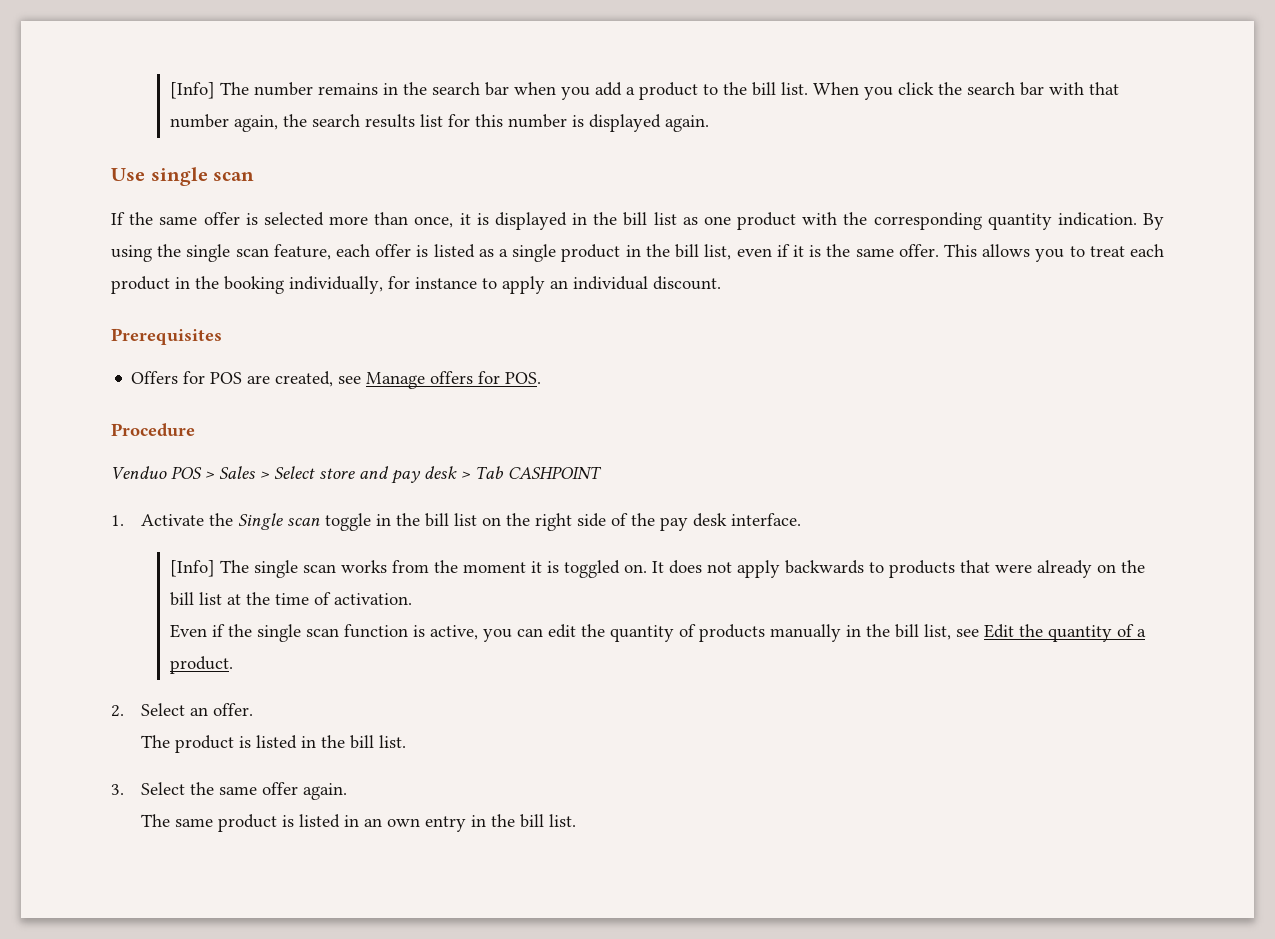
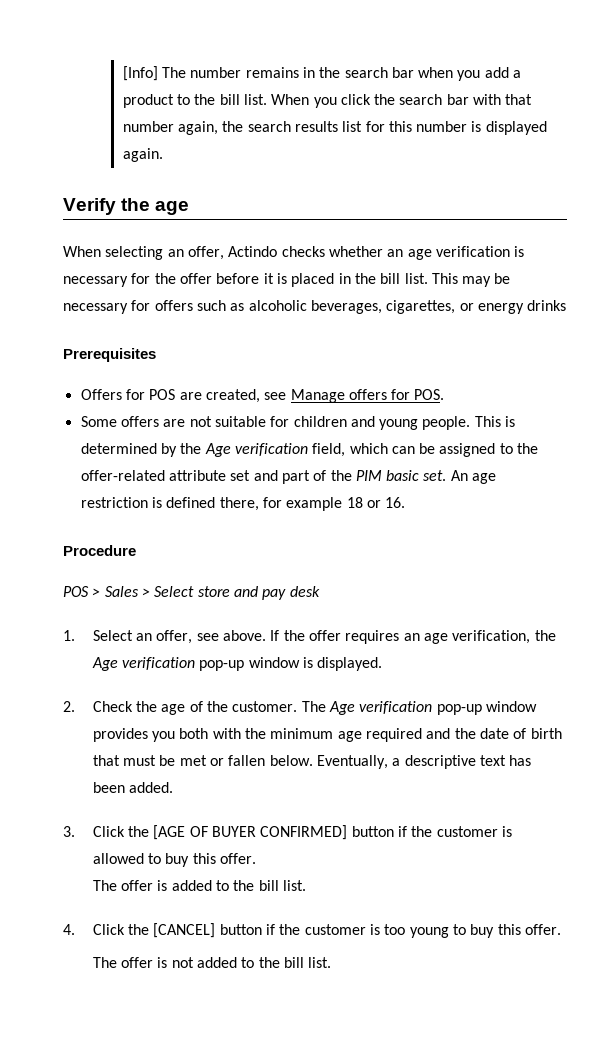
- Use single scan
- If the same offer is selected more than once, it is displayed in the bill list as one product with the corresponding quantity indication. By using the single scan feature, each offer is listed as a single product in the bill list, even if it is the same offer. This allows you to treat each product in the booking individually, for instance to apply an individual discount.
+ Verify the age
+ When selecting an offer, Actindo checks whether an age verification is necessary for the offer before it is placed in the bill list. This may be necessary for offers such as alcoholic beverages, cigarettes, or energy drinks
+ Some offers are not suitable for children and young people. This is determined by the Age verification field, which can be assigned to the offer-related attribute set and part of the PIM basic set. An age restriction is defined there, for example 18 or 16.
- Venduo POS > Sales > Select store and pay desk > Tab CASHPOINT
- 1. Activate the Single scan toggle in the bill list on the right side of the pay desk interface.
- [Info] The single scan works from the moment it is toggled on. It does not apply backwards to products that were already on the bill list at the time of activation.
- Even if the single scan function is active, you can edit the quantity of products manually in the bill list, see Edit the quantity of a product.
- 2. Select an offer.
- The product is listed in the bill list.
- 3. Select the same offer again.
- The same product is listed in an own entry in the bill list.
+ POS > Sales > Select store and pay desk
+ 1. Select an offer, see above. If the offer requires an age verification, the Age verification pop-up window is displayed.
+ 2. Check the age of the customer. The Age verification pop-up window provides you both with the minimum age required and the date of birth that must be met or fallen below. Eventually, a descriptive text has been added.
+ 3. Click the [AGE OF BUYER CONFIRMED] button if the customer is allowed to buy this offer.
+ The offer is added to the bill list.
+ 4. Click the [CANCEL] button if the customer is too young to buy this offer.
+ The offer is not added to the bill list.

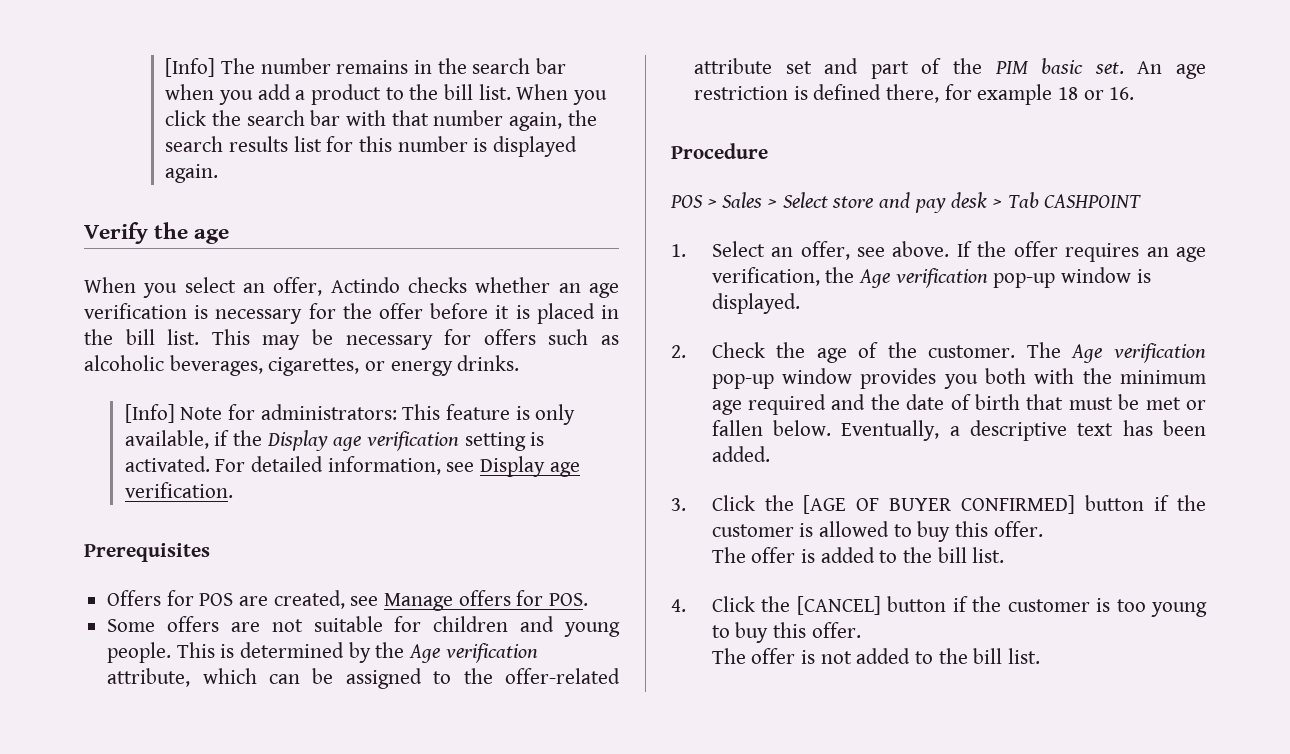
- When selecting an offer, Actindo checks whether an age verification is necessary for the offer before it is placed in the bill list.
+ When you select an offer, Actindo checks whether an age verification is necessary for the offer before it is placed in the bill list.
- This may be necessary for offers such as alcoholic beverages, cigarettes, or energy drinks
+ This may be necessary for offers such as alcoholic beverages, cigarettes, or energy drinks.
+ [Info] Note for administrators: This feature is only available, if the Display age verification setting is activated. For detailed information, see Display age verification.
- This is determined by the Age verification field, which can be assigned to the offer-related attribute set and part of the PIM basic set.
+ This is determined by the Age verification attribute, which can be assigned to the offer-related attribute set and part of the PIM basic set.
- POS > Sales > Select store and pay desk
+ POS > Sales > Select store and pay desk > Tab CASHPOINT

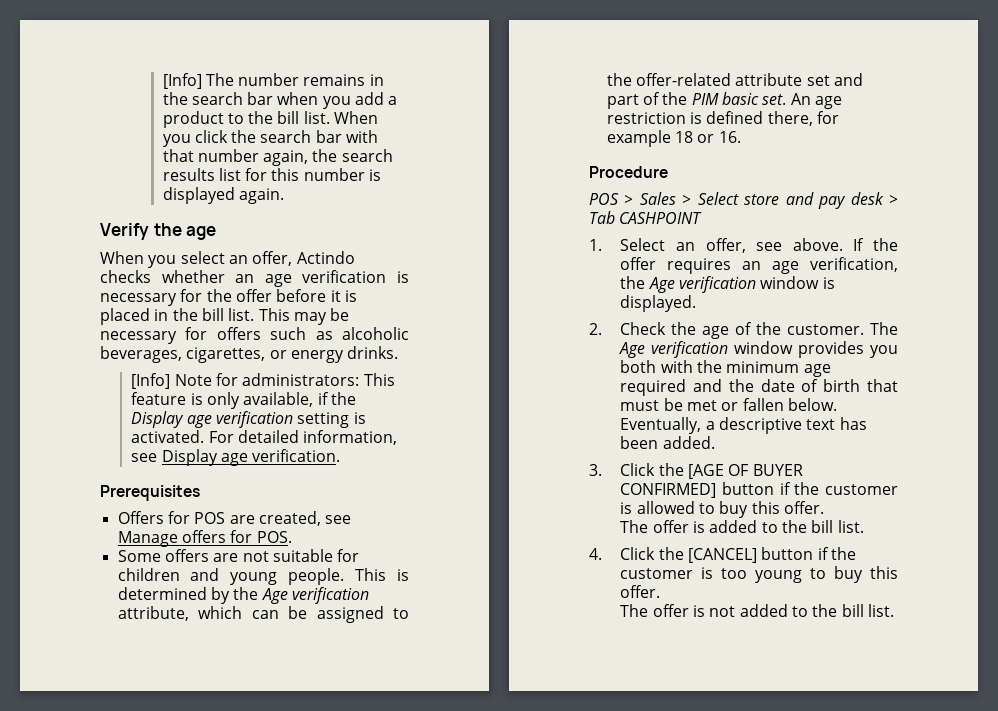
- If the offer requires an age verification, the Age verification pop-up window is displayed.
+ If the offer requires an age verification, the Age verification window is displayed.
- The Age verification pop-up window provides you both with the minimum age required and the date of birth that must be met or fallen below.
+ The Age verification window provides you both with the minimum age required and the date of birth that must be met or fallen below.

